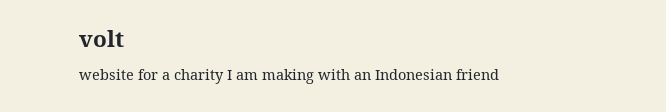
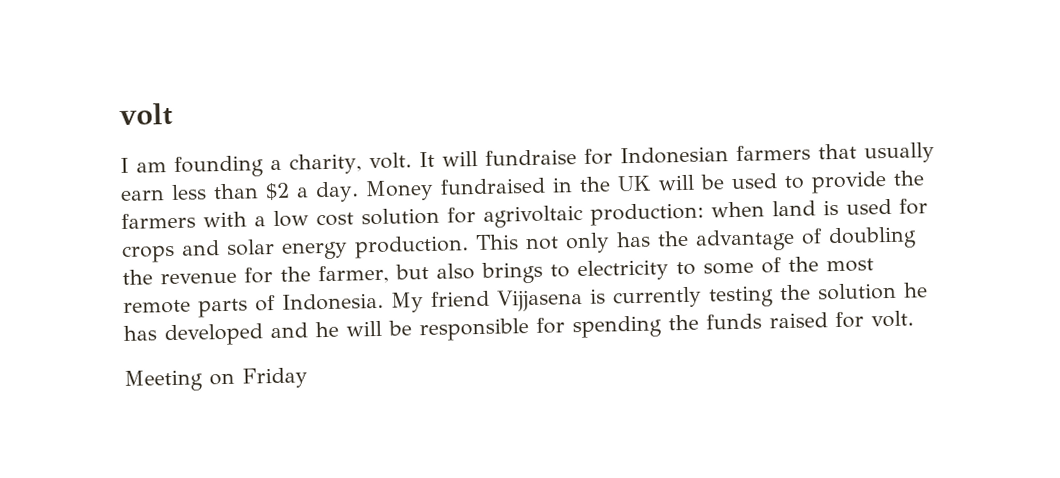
- website for a charity I am making with an Indonesian friend
+ I am founding a charity, volt. It will fundraise for Indonesian farmers that usually earn less than $2 a day. Money fundraised in the UK will be used to provide the farmers with a low cost solution for agrivoltaic production: when land is used for crops and solar energy production. This not only has the advantage of doubling the revenue for the farmer, but also brings to electricity to some of the most remote parts of Indonesia. My friend Vijjasena is currently testing the solution he has developed and he will be responsible for spending the funds raised for volt.
+ Meeting on Friday

